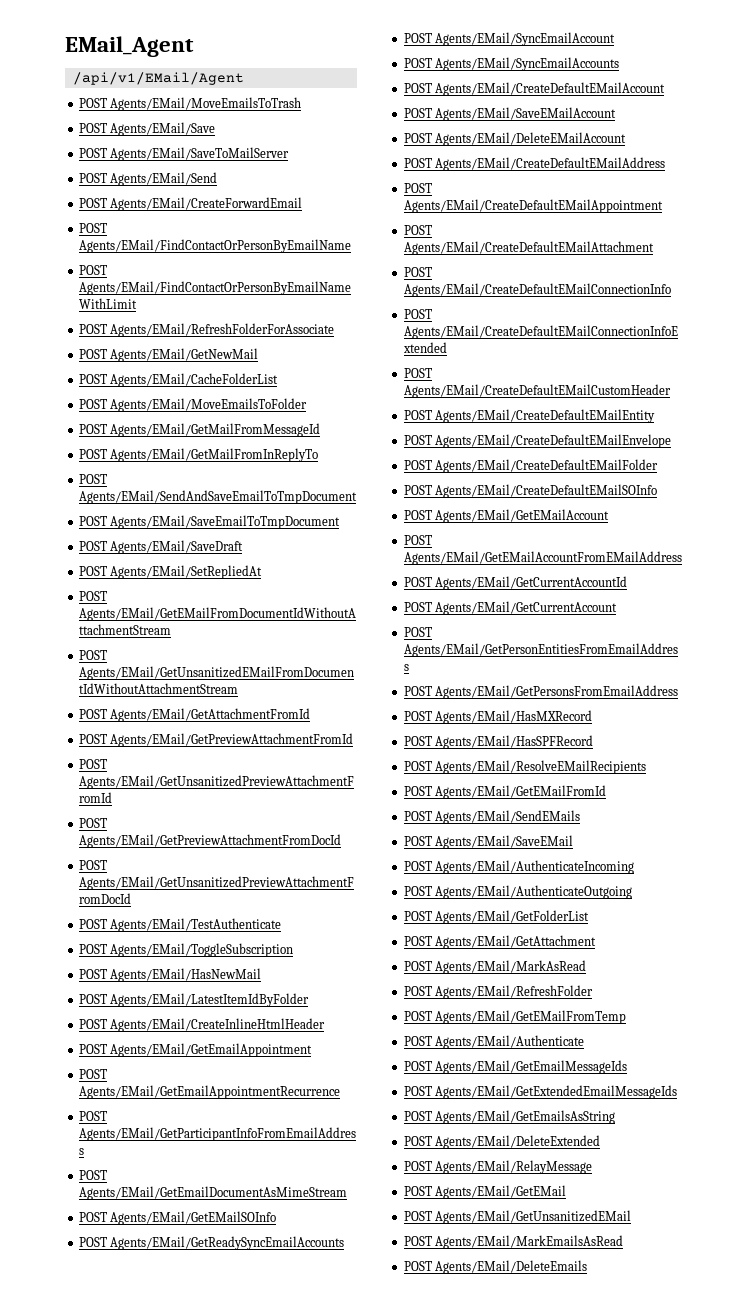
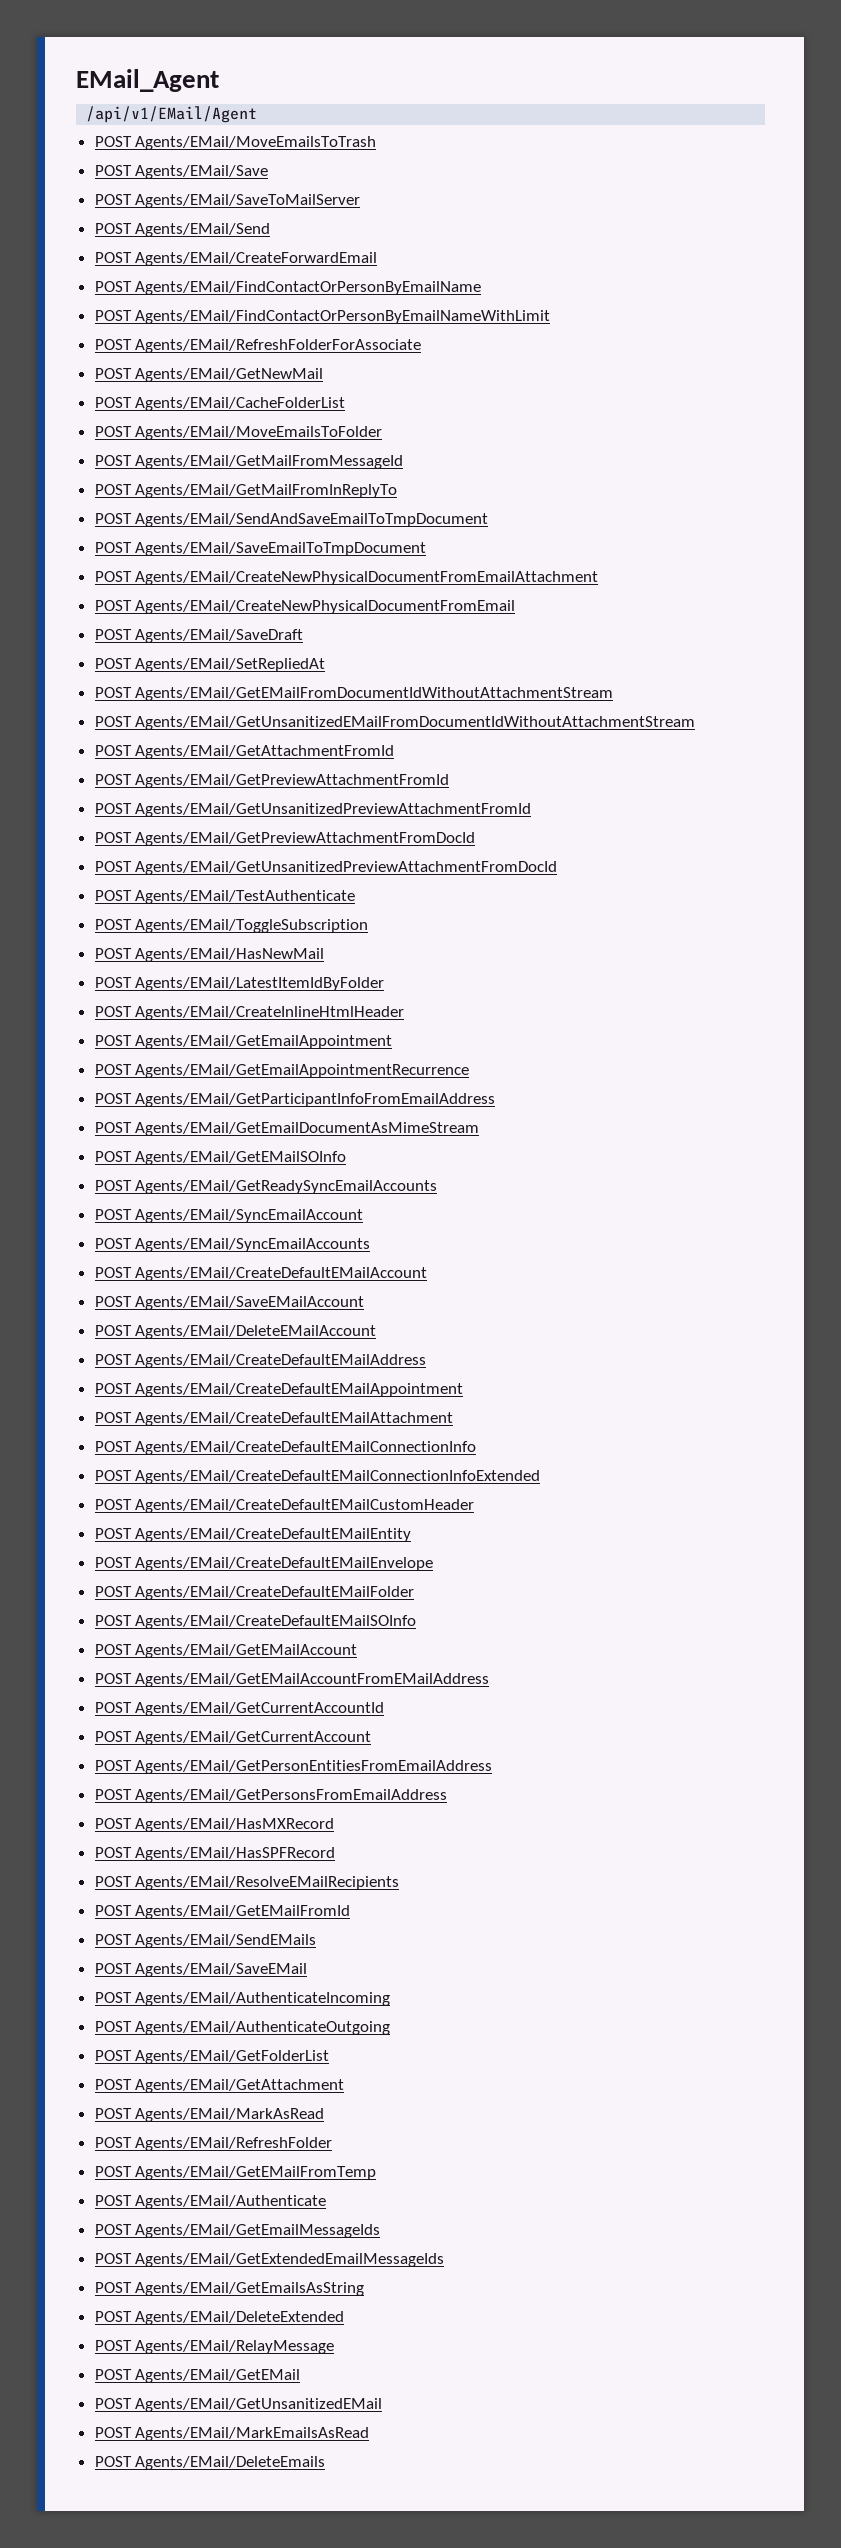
+ POST Agents/EMail/CreateNewPhysicalDocumentFromEmailAttachment
+ POST Agents/EMail/CreateNewPhysicalDocumentFromEmail

